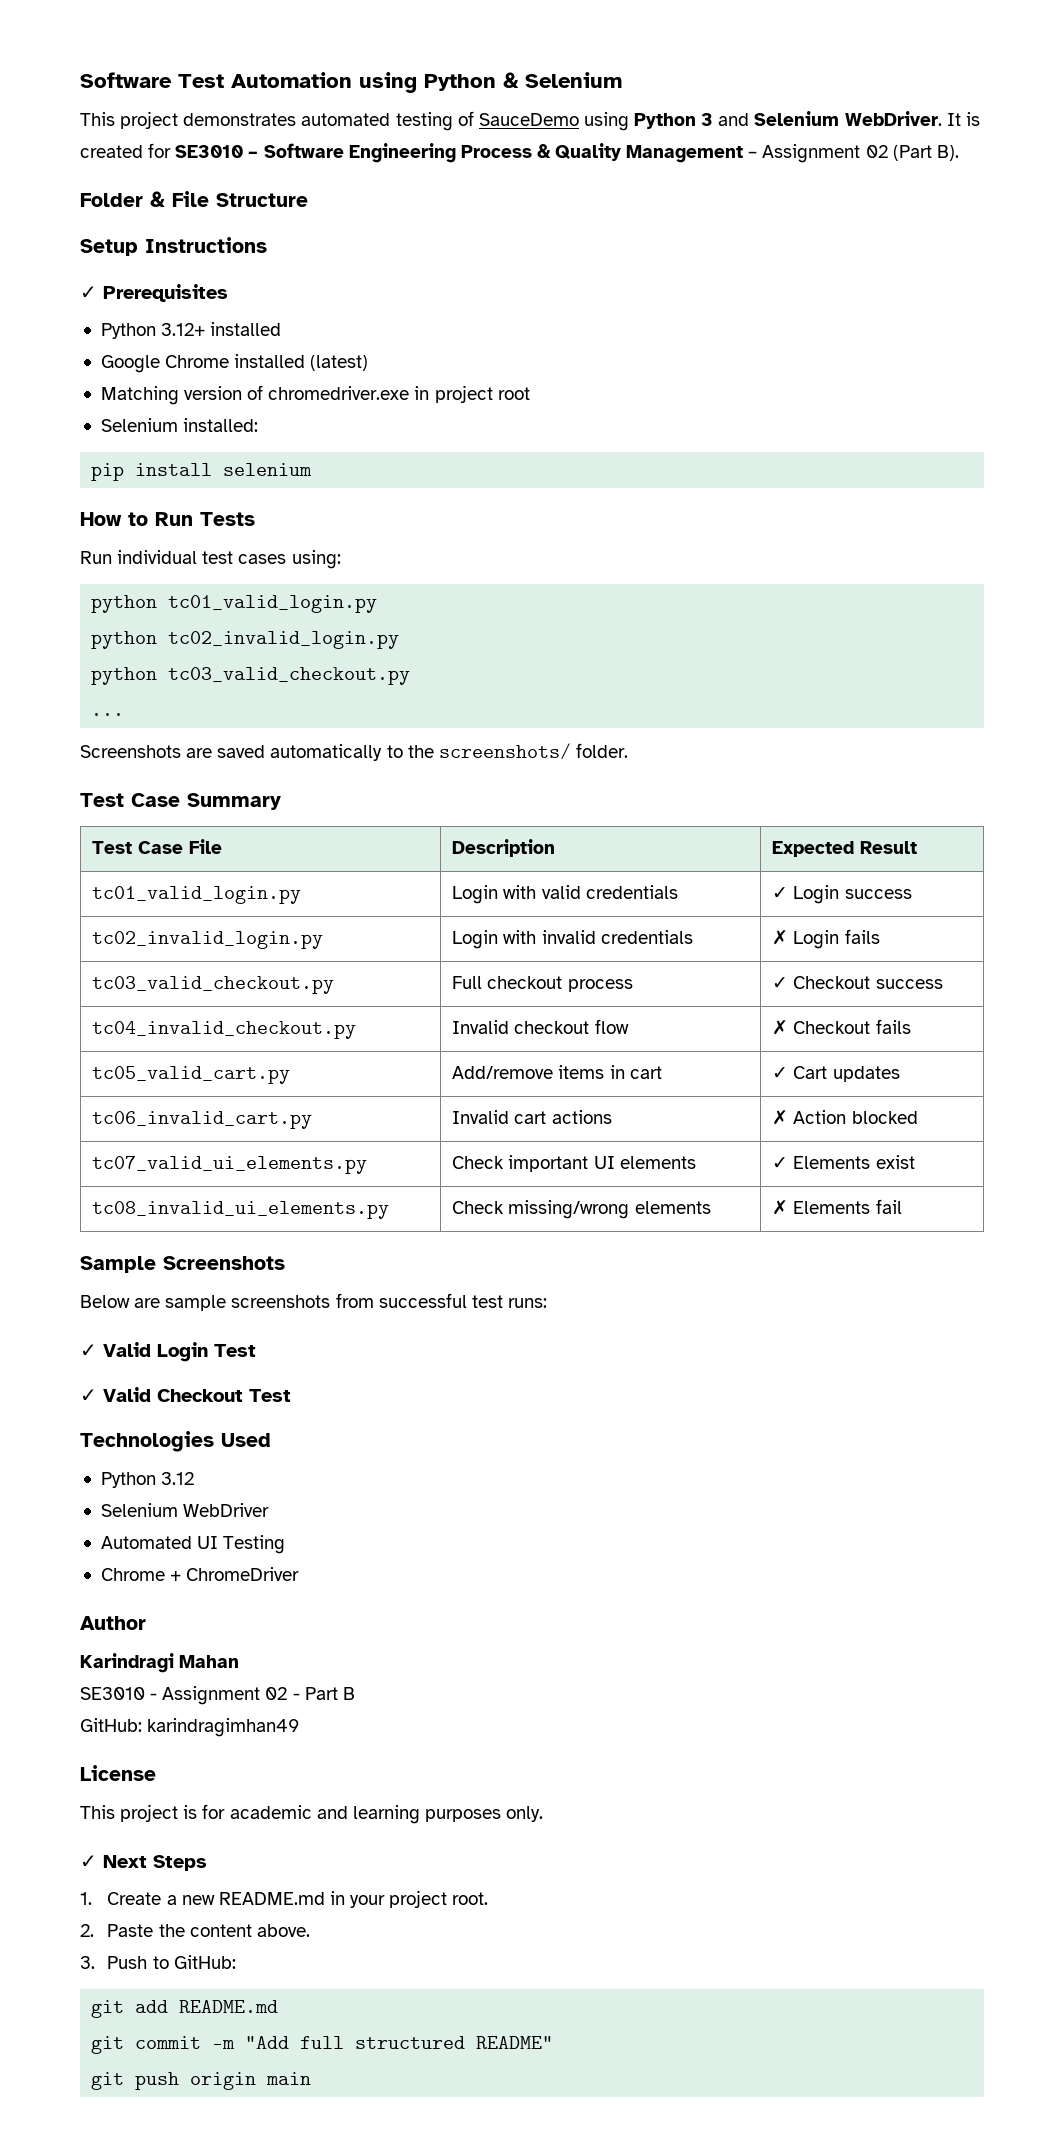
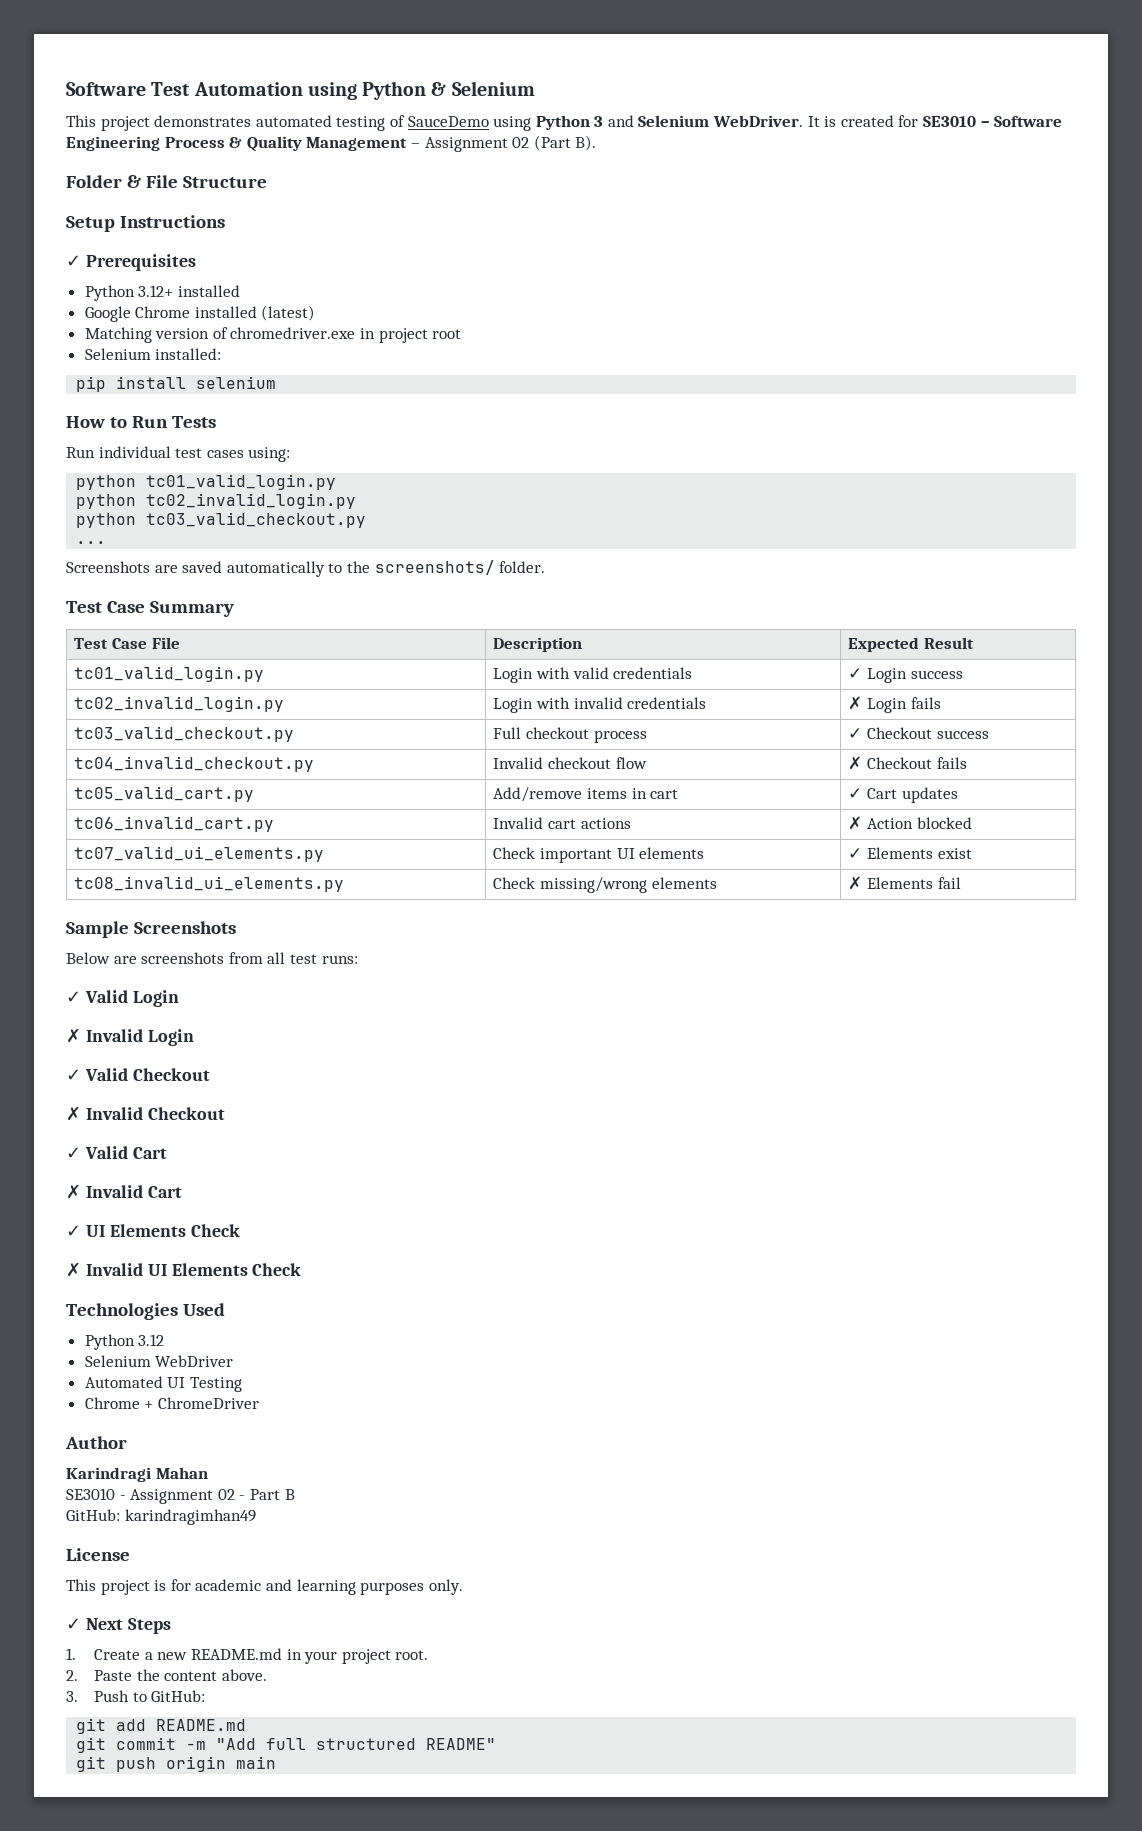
- Below are sample screenshots from successful test runs:
+ Below are screenshots from all test runs:
- ✓ Valid Login Test
+ ✓ Valid Login
+ ✗ Invalid Login
- ✓ Valid Checkout Test
+ ✓ Valid Checkout
+ ✗ Invalid Checkout
+ ✓ Valid Cart
+ ✗ Invalid Cart
+ ✓ UI Elements Check
+ ✗ Invalid UI Elements Check

